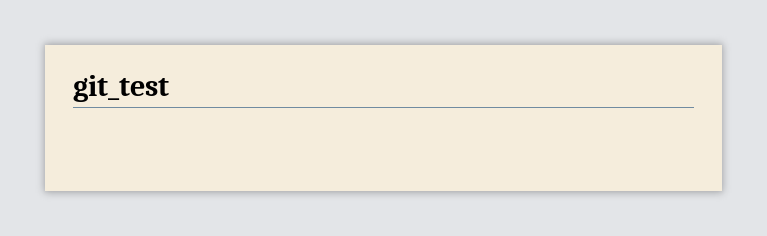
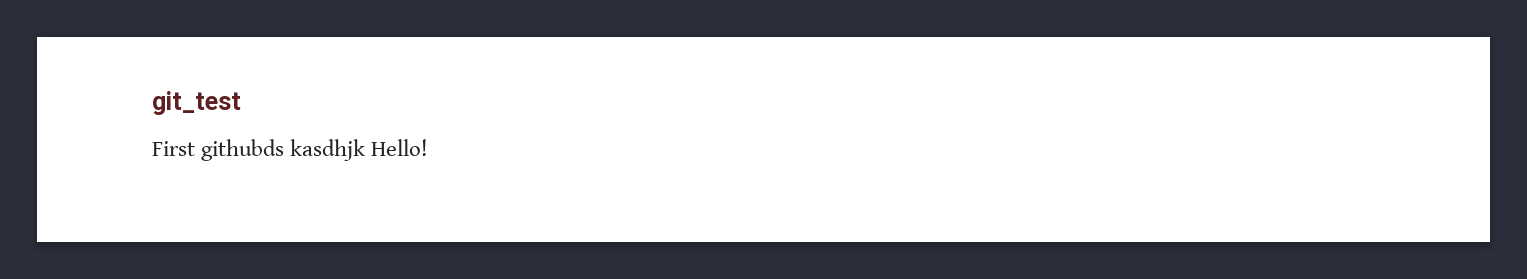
+ First githubds kasdhjk Hello!

